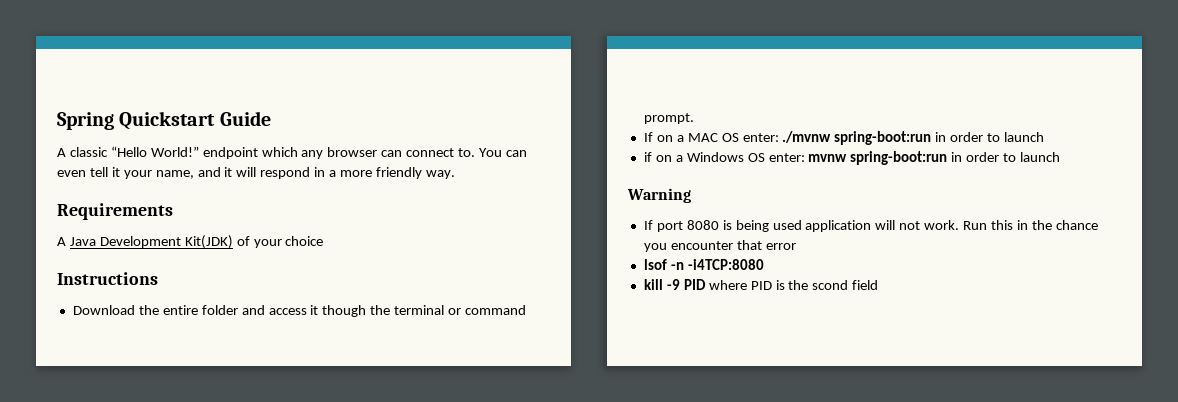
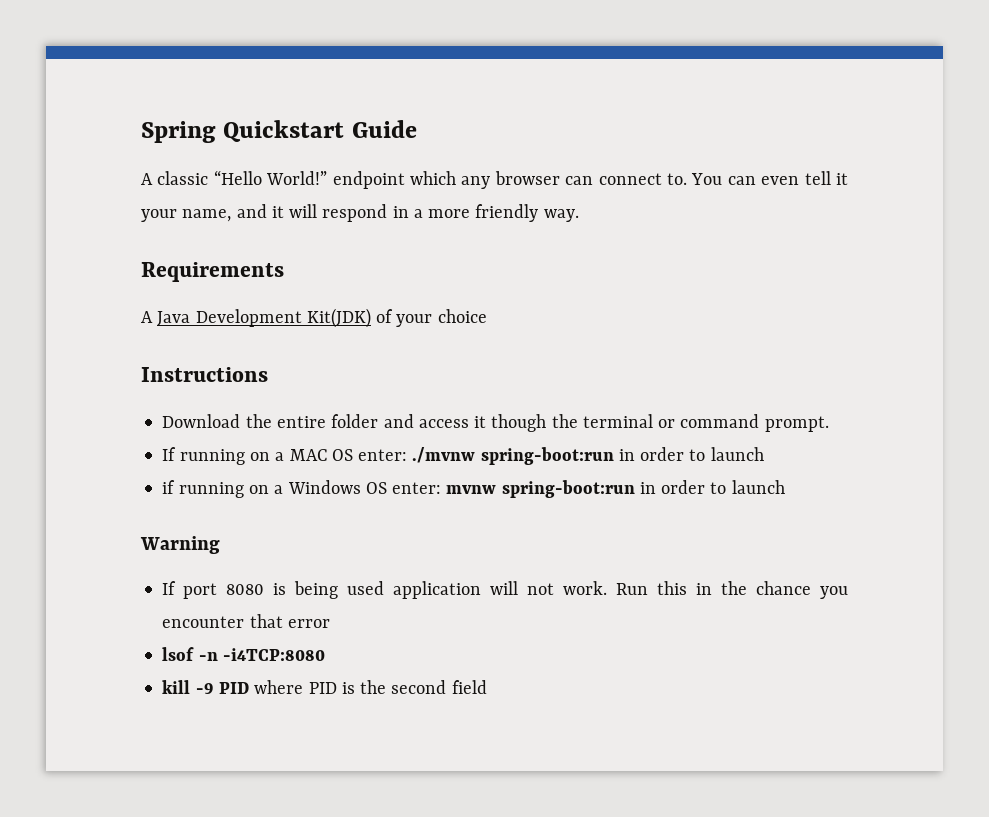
- If on a MAC OS enter: ./mvnw spring-boot:run in order to launch
+ If running on a MAC OS enter: ./mvnw spring-boot:run in order to launch
- if on a Windows OS enter: mvnw spring-boot:run in order to launch
+ if running on a Windows OS enter: mvnw spring-boot:run in order to launch
- kill -9 PID where PID is the scond field
+ kill -9 PID where PID is the second field

